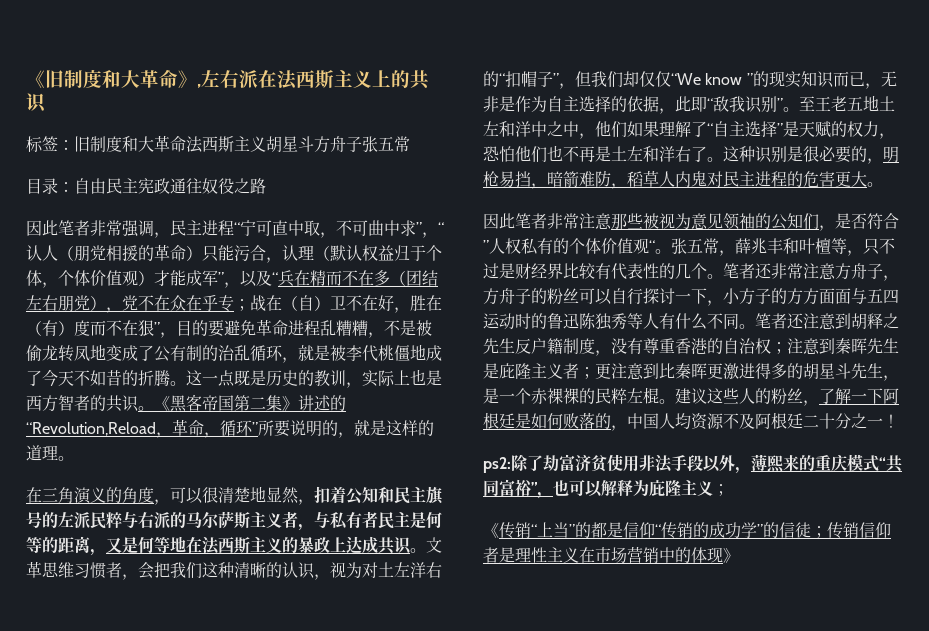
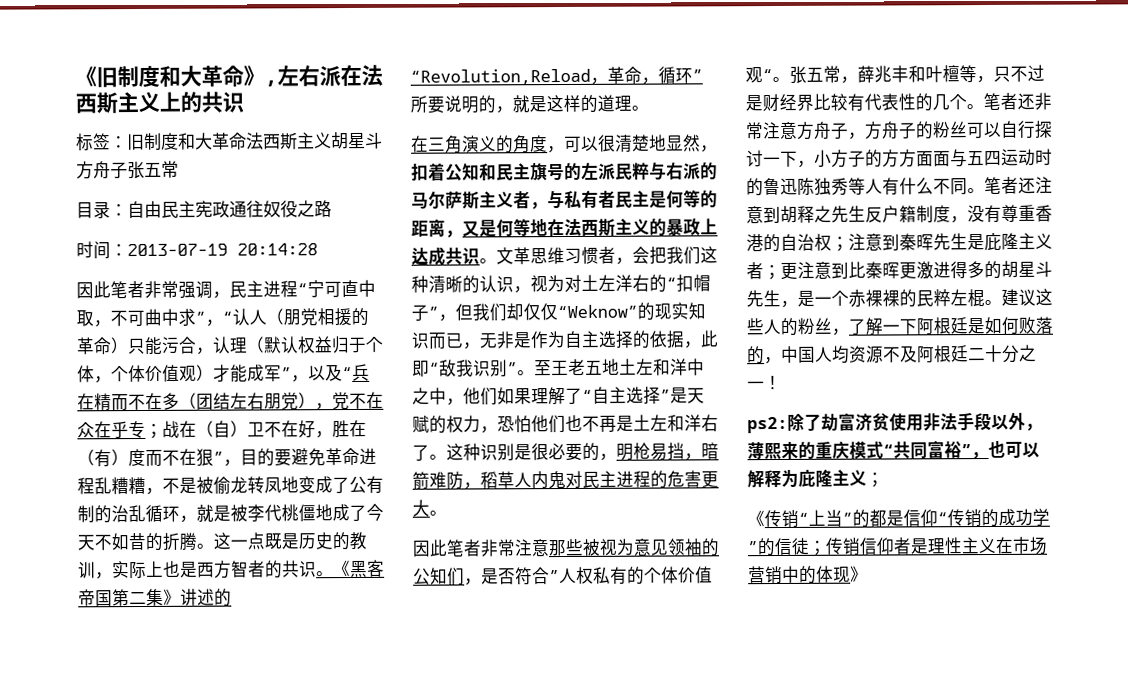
+ 时间：2013-07-19 20:14:28
- 文革思维习惯者，会把我们这种清晰的认识，视为对土左洋右的“扣帽子”，但我们却仅仅“We know ”的现实知识而已，无非是作为自主选择的依据，此即“敌我识别”。
+ 文革思维习惯者，会把我们这种清晰的认识，视为对土左洋右的“扣帽子”，但我们却仅仅“Weknow”的现实知识而已，无非是作为自主选择的依据，此即“敌我识别”。

